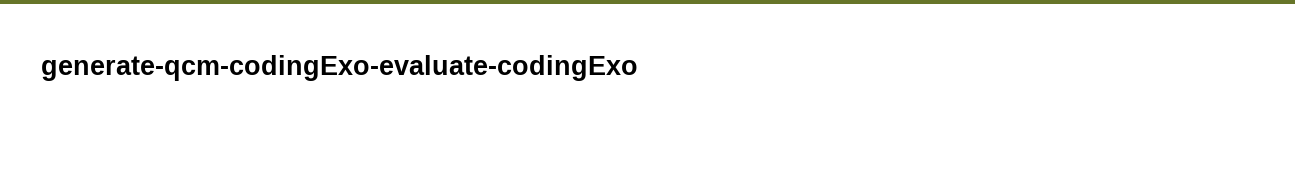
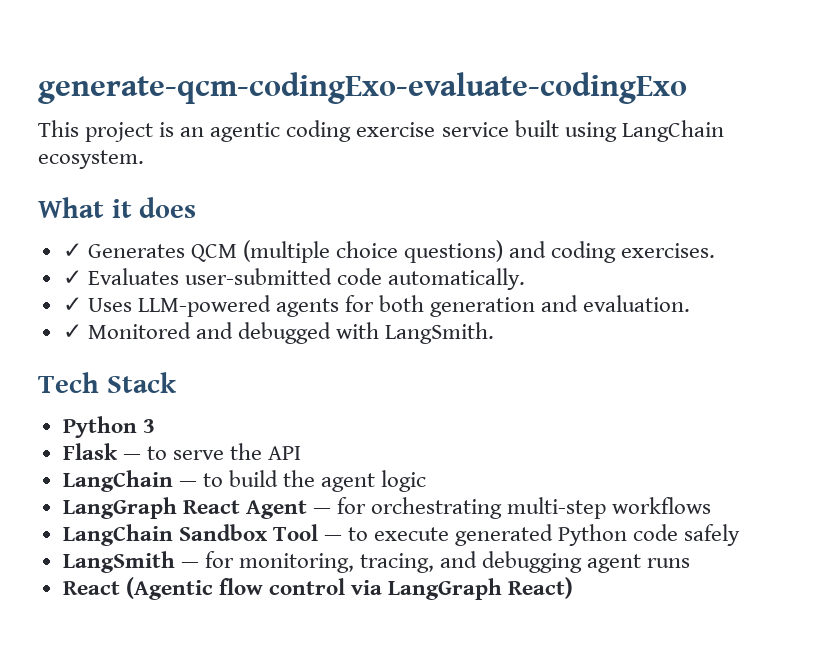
+ This project is an agentic coding exercise service built using LangChain ecosystem.
+ What it does
+ ✓ Generates QCM (multiple choice questions) and coding exercises.
+ ✓ Evaluates user-submitted code automatically.
+ ✓ Uses LLM-powered agents for both generation and evaluation.
+ ✓ Monitored and debugged with LangSmith.
+ Tech Stack
+ Python 3
+ Flask — to serve the API
+ LangChain — to build the agent logic
+ LangGraph React Agent — for orchestrating multi-step workflows
+ LangChain Sandbox Tool — to execute generated Python code safely
+ LangSmith — for monitoring, tracing, and debugging agent runs
+ React (Agentic flow control via LangGraph React)

